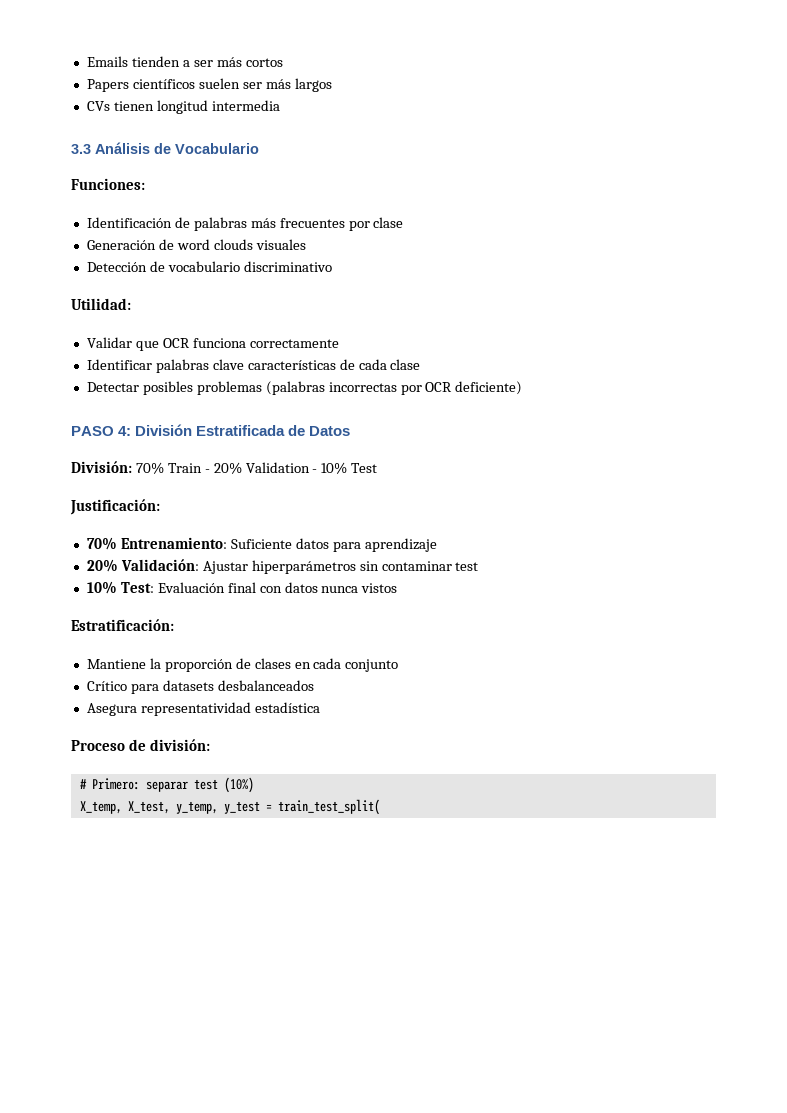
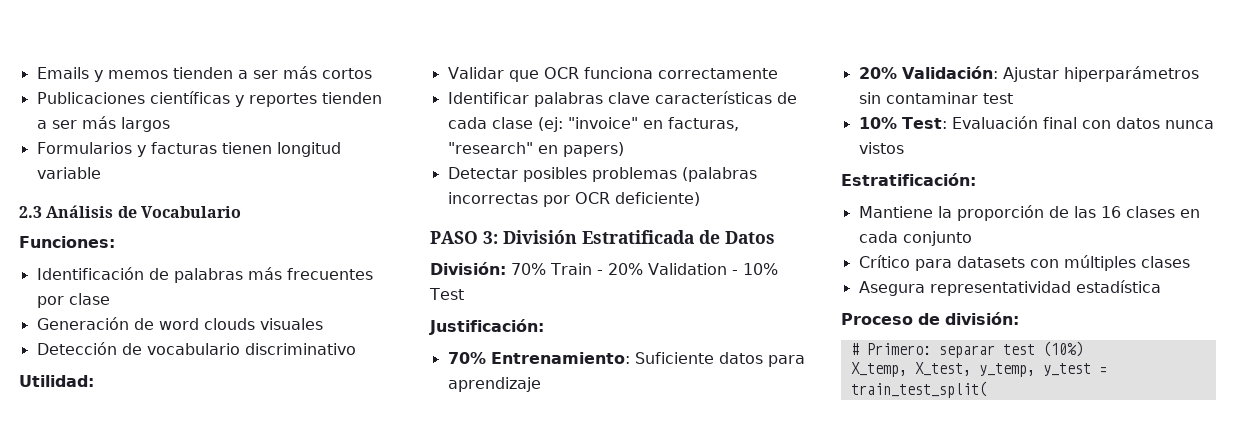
- Emails tienden a ser más cortos
+ Emails y memos tienden a ser más cortos
- Papers científicos suelen ser más largos
- CVs tienen longitud intermedia
- 3.3 Análisis de Vocabulario
+ Publicaciones científicas y reportes tienden a ser más largos
+ Formularios y facturas tienen longitud variable
+ 2.3 Análisis de Vocabulario
- Identificar palabras clave características de cada clase
+ Identificar palabras clave características de cada clase (ej: "invoice" en facturas, "research" en papers)
- PASO 4: División Estratificada de Datos
+ PASO 3: División Estratificada de Datos
- Mantiene la proporción de clases en cada conjunto
+ Mantiene la proporción de las 16 clases en cada conjunto
- Crítico para datasets desbalanceados
+ Crítico para datasets con múltiples clases

